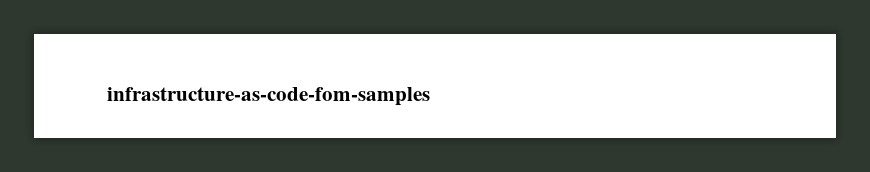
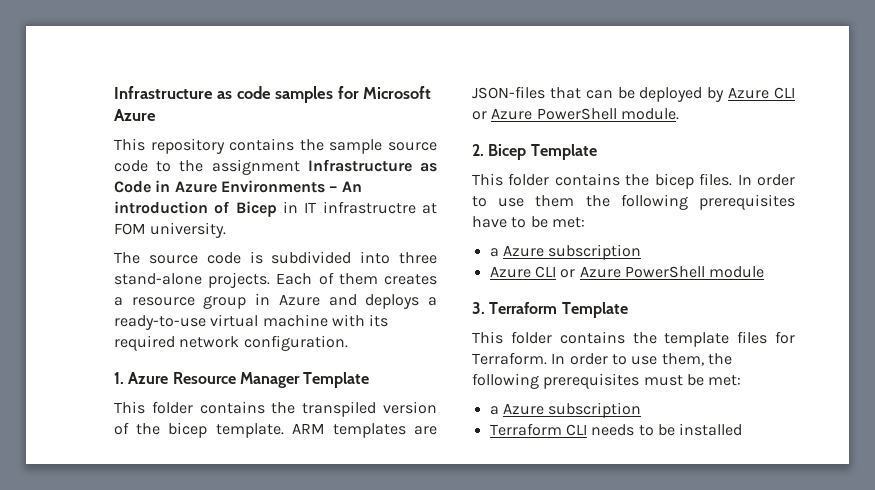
- infrastructure-as-code-fom-samples
+ Infrastructure as code samples for Microsoft Azure
+ This repository contains the sample source code to the assignment Infrastructure as Code in Azure Environments – An introduction of Bicep in IT infrastructre at FOM university.
+ The source code is subdivided into three stand-alone projects. Each of them creates a resource group in Azure and deploys a ready-to-use virtual machine with its required network configuration.
+ 1. Azure Resource Manager Template
+ This folder contains the transpiled version of the bicep template. ARM templates are JSON-files that can be deployed by Azure CLI or Azure PowerShell module.
+ 2. Bicep Template
+ This folder contains the bicep files. In order to use them the following prerequisites have to be met:
+ a Azure subscription
+ Azure CLI or Azure PowerShell module
+ 3. Terraform Template
+ This folder contains the template files for Terraform. In order to use them, the following prerequisites must be met:
+ a Azure subscription
+ Terraform CLI needs to be installed

